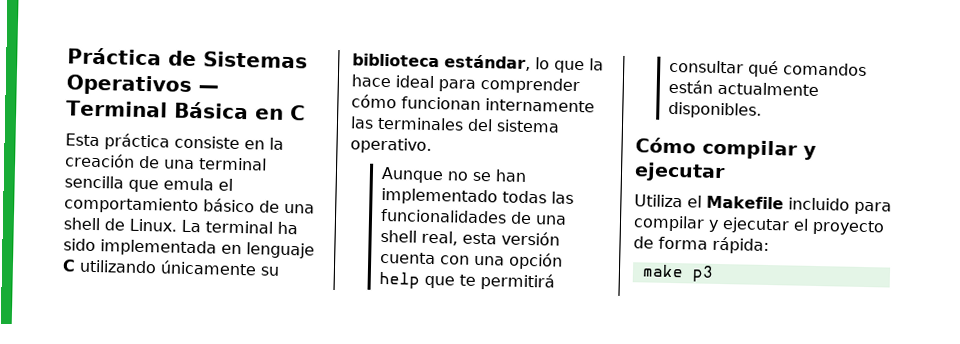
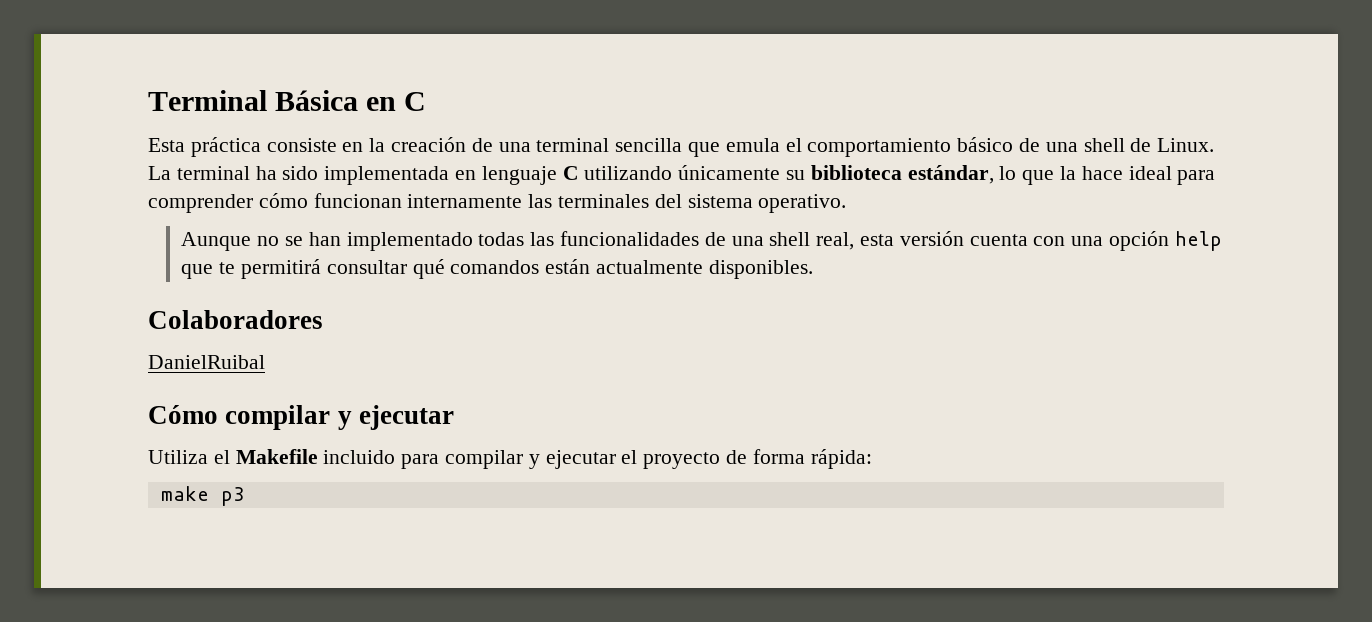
- Práctica de Sistemas Operativos — Terminal Básica en C
+ Terminal Básica en C
+ Colaboradores
+ DanielRuibal

